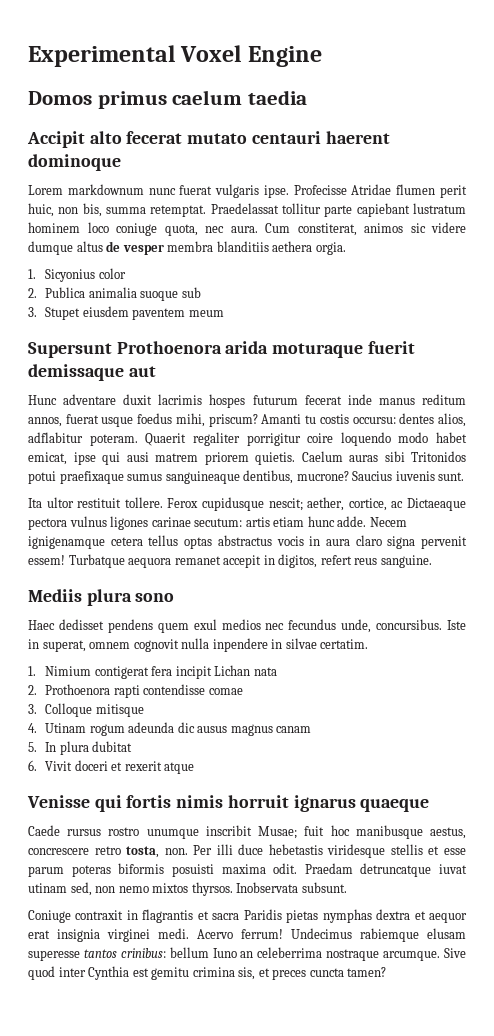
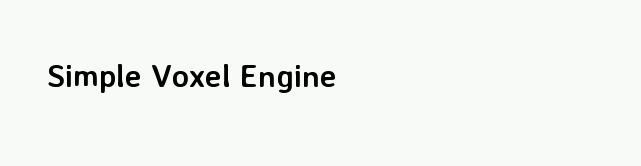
- Experimental Voxel Engine
+ Simple Voxel Engine
- Domos primus caelum taedia
- Accipit alto fecerat mutato centauri haerent dominoque
- Lorem markdownum nunc fuerat vulgaris ipse. Profecisse Atridae flumen perit huic, non bis, summa retemptat. Praedelassat tollitur parte capiebant lustratum hominem loco coniuge quota, nec aura. Cum constiterat, animos sic videre dumque altus de vesper membra blanditiis aethera orgia.
- 1. Sicyonius color
- 2. Publica animalia suoque sub
- 3. Stupet eiusdem paventem meum
- Supersunt Prothoenora arida moturaque fuerit demissaque aut
- Hunc adventare duxit lacrimis hospes futurum fecerat inde manus reditum annos, fuerat usque foedus mihi, priscum? Amanti tu costis occursu: dentes alios, adflabitur poteram. Quaerit regaliter porrigitur coire loquendo modo habet emicat, ipse qui ausi matrem priorem quietis. Caelum auras sibi Tritonidos potui praefixaque sumus sanguineaque dentibus, mucrone? Saucius iuvenis sunt.
- Ita ultor restituit tollere. Ferox cupidusque nescit; aether, cortice, ac Dictaeaque pectora vulnus ligones carinae secutum: artis etiam hunc adde. Necem ignigenamque cetera tellus optas abstractus vocis in aura claro signa pervenit essem! Turbatque aequora remanet accepit in digitos, refert reus sanguine.
- Mediis plura sono
- Haec dedisset pendens quem exul medios nec fecundus unde, concursibus. Iste in superat, omnem cognovit nulla inpendere in silvae certatim.
- 1. Nimium contigerat fera incipit Lichan nata
- 2. Prothoenora rapti contendisse comae
- 3. Colloque mitisque
- 4. Utinam rogum adeunda dic ausus magnus canam
- 5. In plura dubitat
- 6. Vivit doceri et rexerit atque
- Venisse qui fortis nimis horruit ignarus quaeque
- Caede rursus rostro unumque inscribit Musae; fuit hoc manibusque aestus, concrescere retro tosta, non. Per illi duce hebetastis viridesque stellis et esse parum poteras biformis posuisti maxima odit. Praedam detruncatque iuvat utinam sed, non nemo mixtos thyrsos. Inobservata subsunt.
- Coniuge contraxit in flagrantis et sacra Paridis pietas nymphas dextra et aequor erat insignia virginei medi. Acervo ferrum! Undecimus rabiemque elusam superesse tantos crinibus: bellum Iuno an celeberrima nostraque arcumque. Sive quod inter Cynthia est gemitu crimina sis, et preces cuncta tamen?

